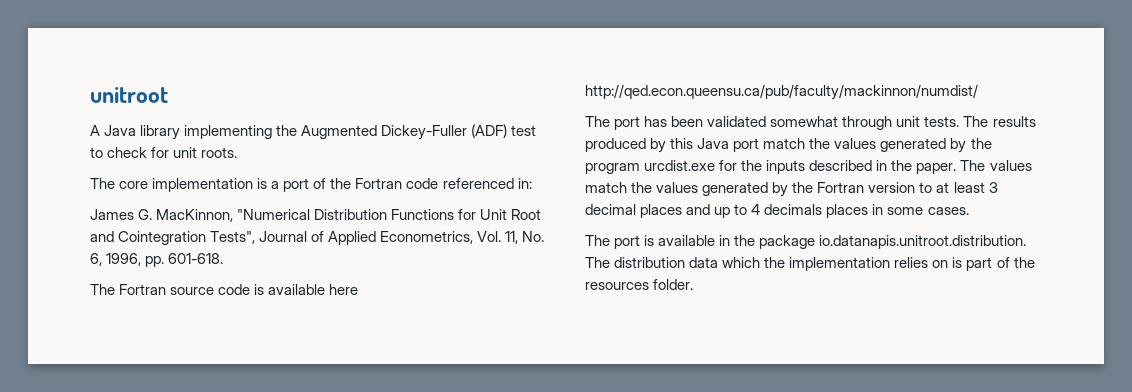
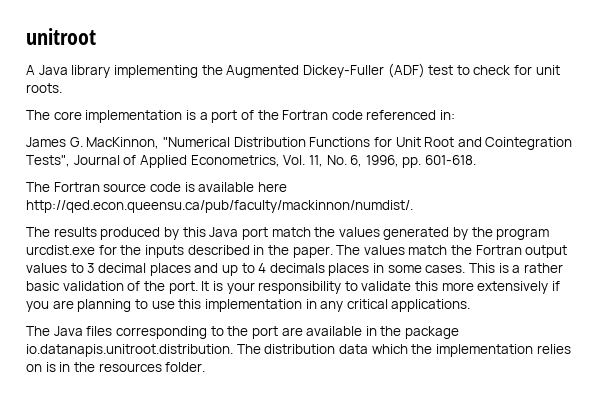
- The Fortran source code is available here http://qed.econ.queensu.ca/pub/faculty/mackinnon/numdist/
- The port has been validated somewhat through unit tests. The results produced by this Java port match the values generated by the program urcdist.exe for the inputs described in the paper.
+ The Fortran source code is available here http://qed.econ.queensu.ca/pub/faculty/mackinnon/numdist/.
+ The results produced by this Java port match the values generated by the program urcdist.exe for the inputs described in the paper.
- The values match the values generated by the Fortran version to at least 3 decimal places and up to 4 decimals places in some cases.
- The port is available in the package io.datanapis.unitroot.distribution. The distribution data which the implementation relies on is part of the resources folder.
+ The values match the Fortran output values to 3 decimal places and up to 4 decimals places in some cases. This is a rather basic validation of the port. It is your responsibility to validate this more extensively if you are planning to use this implementation in any critical applications.
+ The Java files corresponding to the port are available in the package io.datanapis.unitroot.distribution. The distribution data which the implementation relies on is in the resources folder.

